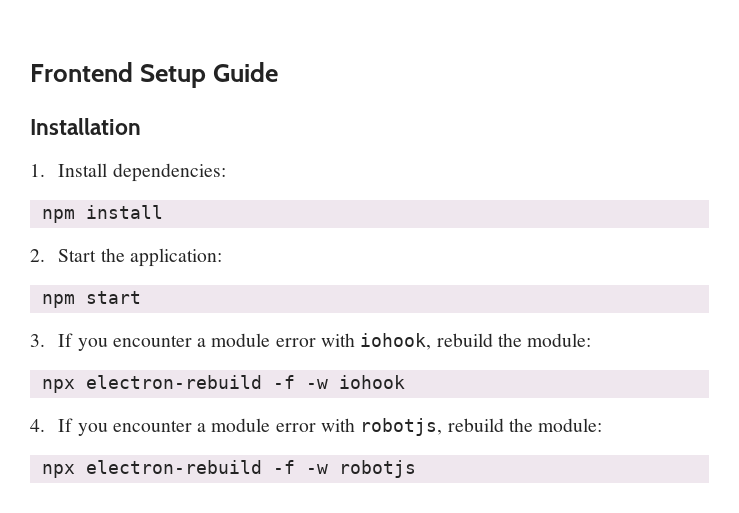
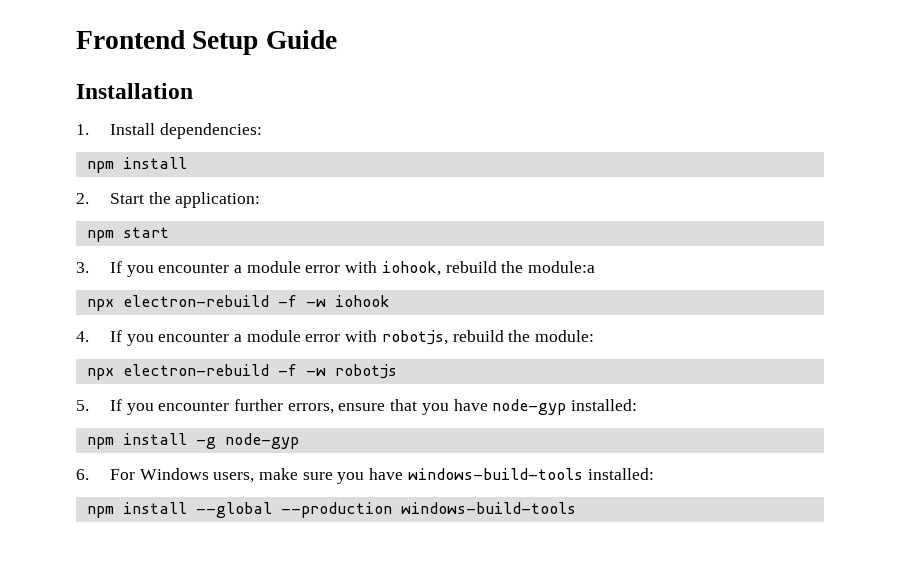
- 3. If you encounter a module error with iohook, rebuild the module:
+ 3. If you encounter a module error with iohook, rebuild the module:a
+ 5. If you encounter further errors, ensure that you have node-gyp installed:
+ npm install -g node-gyp
+ 6. For Windows users, make sure you have windows-build-tools installed:
+ npm install --global --production windows-build-tools

